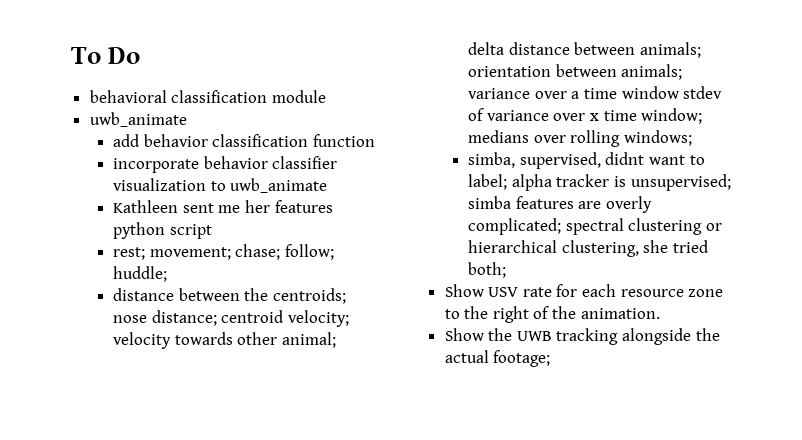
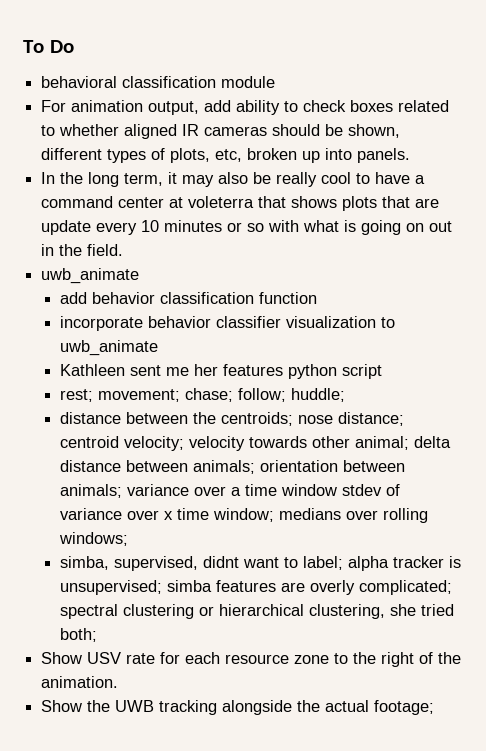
+ For animation output, add ability to check boxes related to whether aligned IR cameras should be shown, different types of plots, etc, broken up into panels.
+ In the long term, it may also be really cool to have a command center at voleterra that shows plots that are update every 10 minutes or so with what is going on out in the field.

